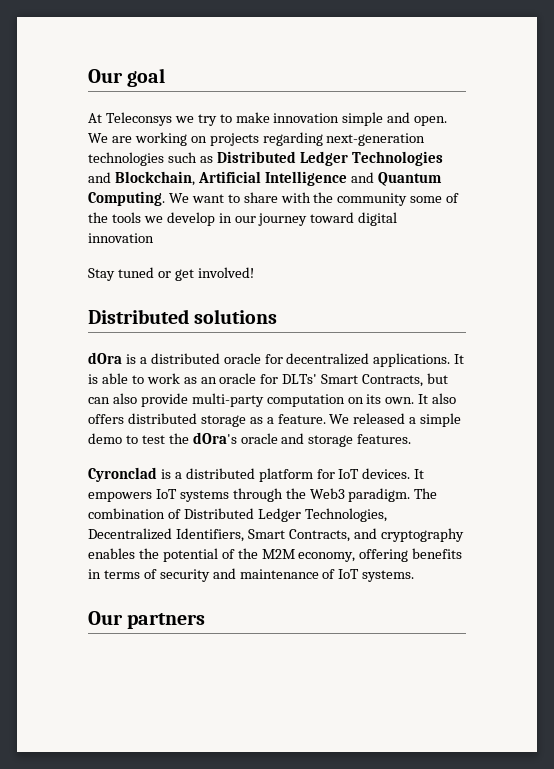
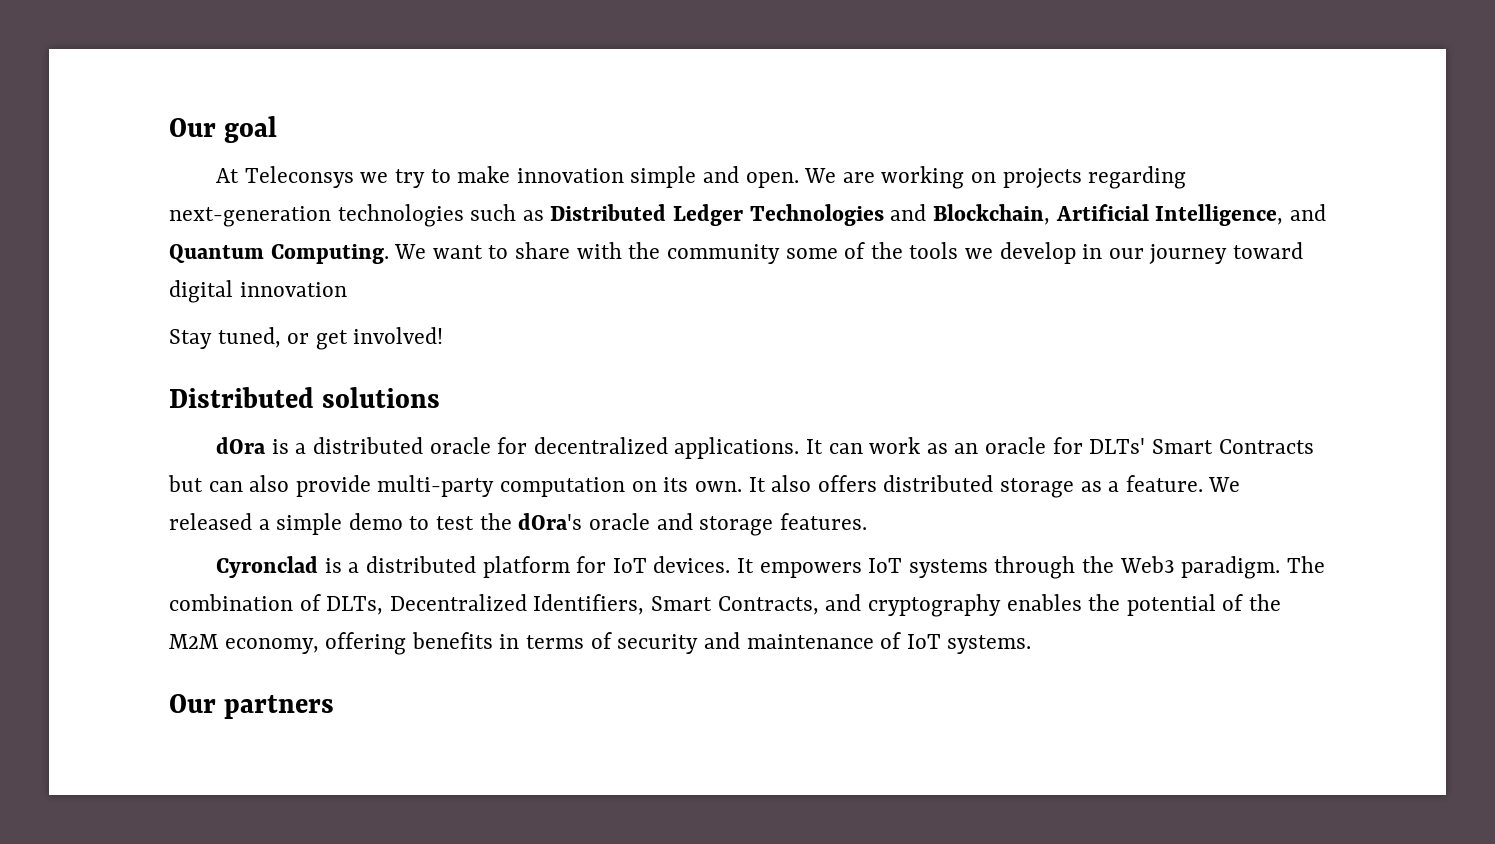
- We are working on projects regarding next-generation technologies such as Distributed Ledger Technologies and Blockchain, Artificial Intelligence and Quantum Computing.
+ We are working on projects regarding next-generation technologies such as Distributed Ledger Technologies and Blockchain, Artificial Intelligence, and Quantum Computing.
- Stay tuned or get involved!
+ Stay tuned, or get involved!
- It is able to work as an oracle for DLTs' Smart Contracts, but can also provide multi-party computation on its own.
+ It can work as an oracle for DLTs' Smart Contracts but can also provide multi-party computation on its own.
- The combination of Distributed Ledger Technologies, Decentralized Identifiers, Smart Contracts, and cryptography enables the potential of the M2M economy, offering benefits in terms of security and maintenance of IoT systems.
+ The combination of DLTs, Decentralized Identifiers, Smart Contracts, and cryptography enables the potential of the M2M economy, offering benefits in terms of security and maintenance of IoT systems.

